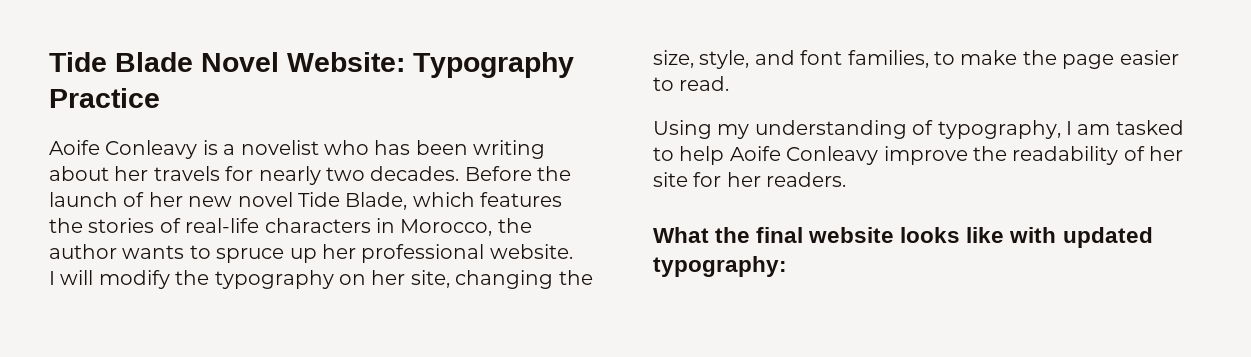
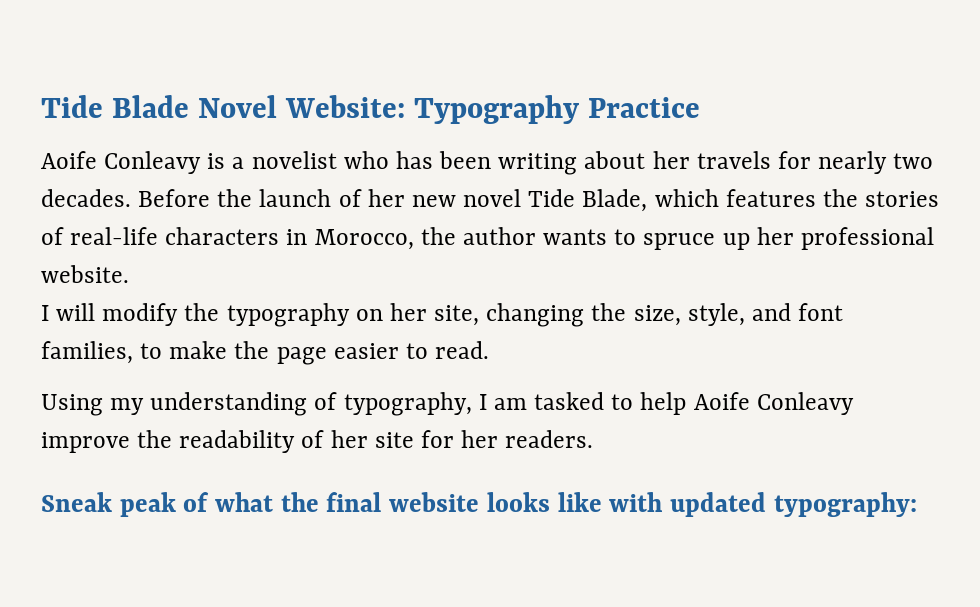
- What the final website looks like with updated typography:
+ Sneak peak of what the final website looks like with updated typography:

